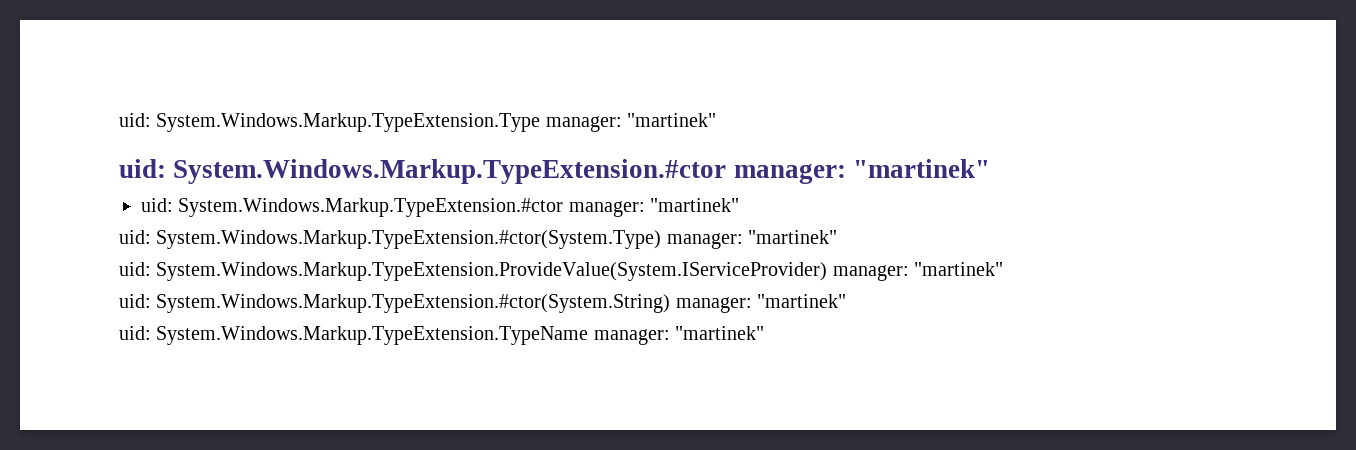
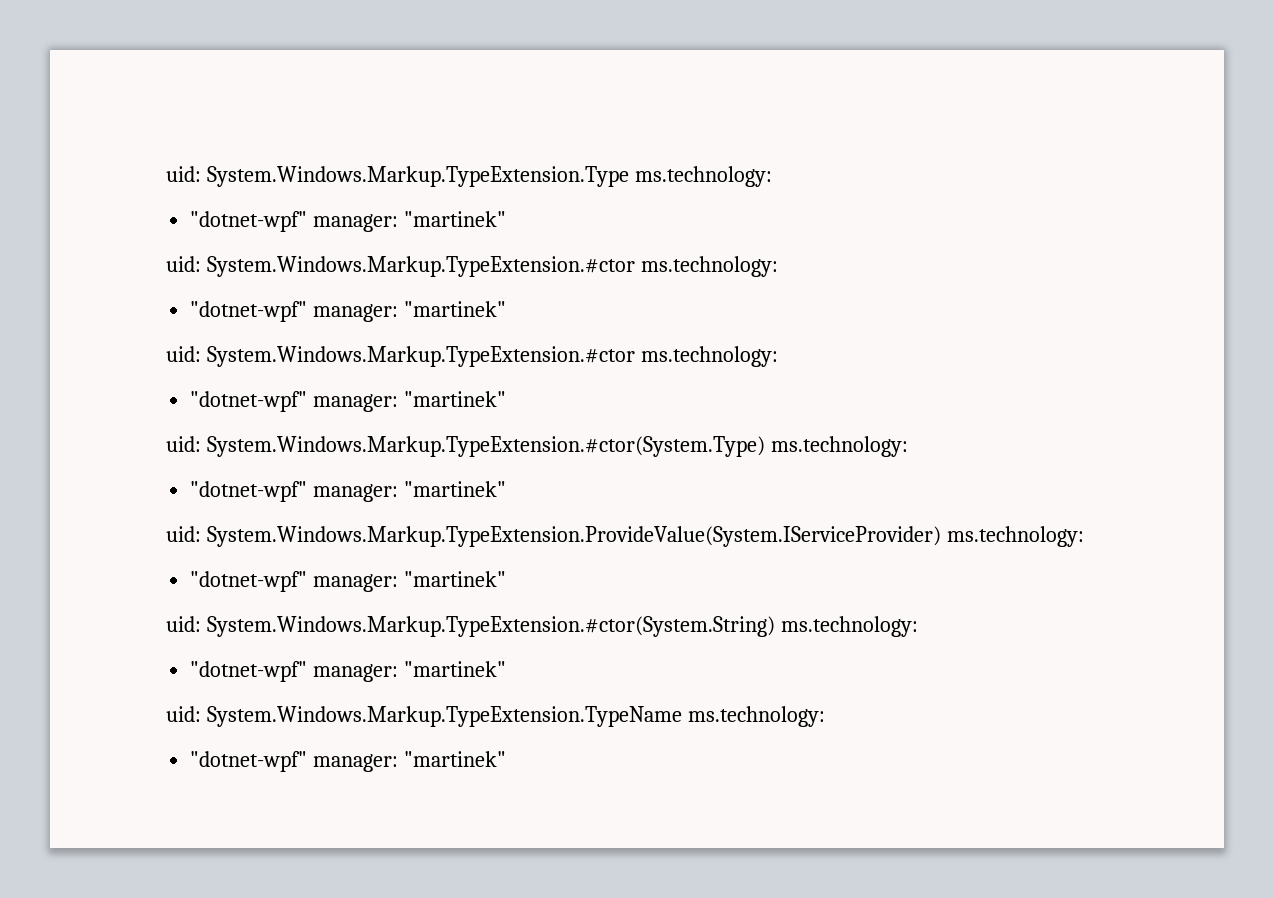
- uid: System.Windows.Markup.TypeExtension.Type manager: "martinek"
- uid: System.Windows.Markup.TypeExtension.#ctor manager: "martinek"
- uid: System.Windows.Markup.TypeExtension.#ctor manager: "martinek"
+ uid: System.Windows.Markup.TypeExtension.Type ms.technology:
+ "dotnet-wpf" manager: "martinek"
+ uid: System.Windows.Markup.TypeExtension.#ctor ms.technology:
+ "dotnet-wpf" manager: "martinek"
+ uid: System.Windows.Markup.TypeExtension.#ctor ms.technology:
+ "dotnet-wpf" manager: "martinek"
- uid: System.Windows.Markup.TypeExtension.#ctor(System.Type) manager: "martinek"
+ uid: System.Windows.Markup.TypeExtension.#ctor(System.Type) ms.technology:
+ "dotnet-wpf" manager: "martinek"
- uid: System.Windows.Markup.TypeExtension.ProvideValue(System.IServiceProvider) manager: "martinek"
+ uid: System.Windows.Markup.TypeExtension.ProvideValue(System.IServiceProvider) ms.technology:
+ "dotnet-wpf" manager: "martinek"
- uid: System.Windows.Markup.TypeExtension.#ctor(System.String) manager: "martinek"
+ uid: System.Windows.Markup.TypeExtension.#ctor(System.String) ms.technology:
+ "dotnet-wpf" manager: "martinek"
- uid: System.Windows.Markup.TypeExtension.TypeName manager: "martinek"
+ uid: System.Windows.Markup.TypeExtension.TypeName ms.technology:
+ "dotnet-wpf" manager: "martinek"

